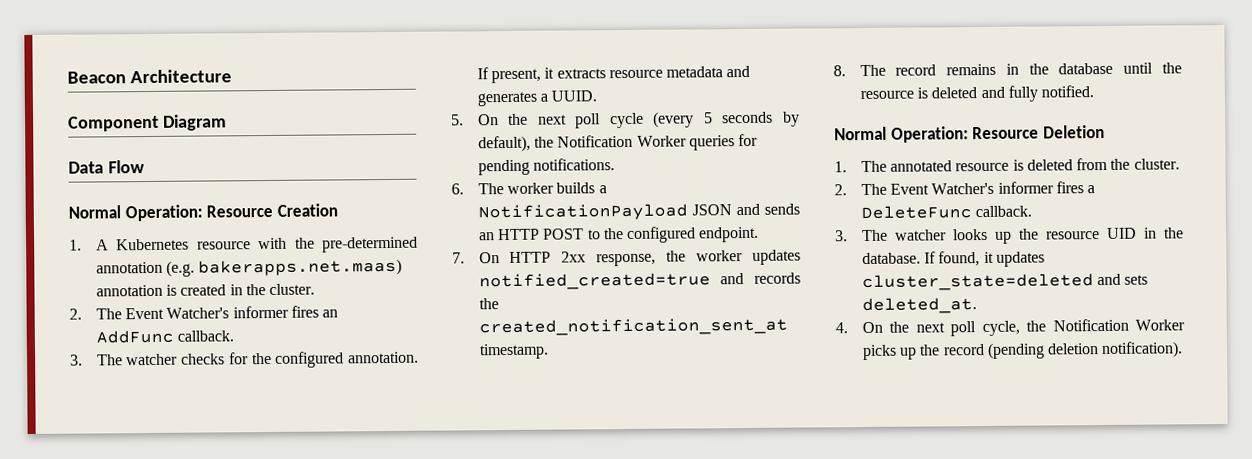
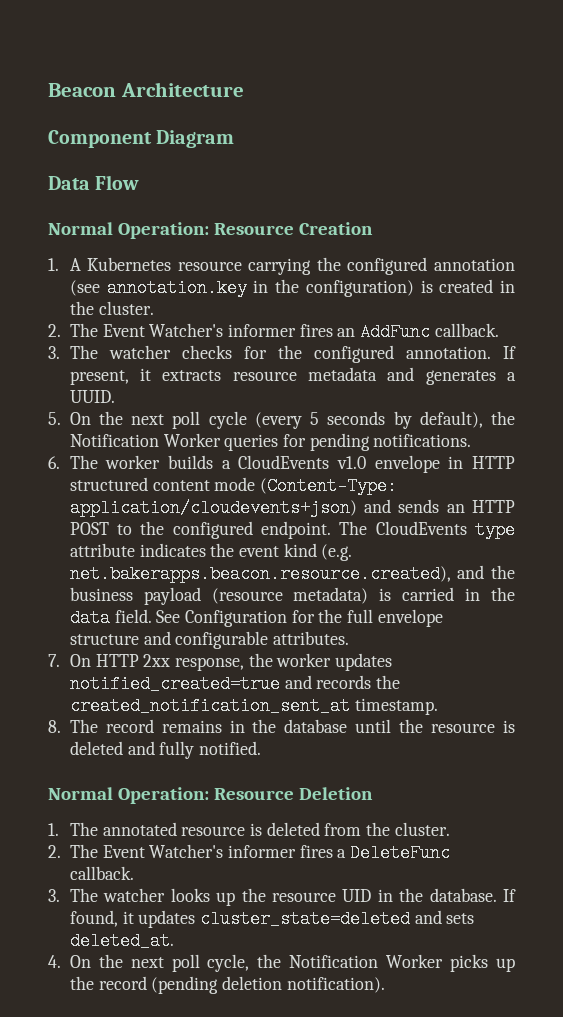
- 1. A Kubernetes resource with the pre-determined annotation (e.g. bakerapps.net.maas) annotation is created in the cluster.
+ 1. A Kubernetes resource carrying the configured annotation (see annotation.key in the configuration) is created in the cluster.
- 6. The worker builds a NotificationPayload JSON and sends an HTTP POST to the configured endpoint.
+ 6. The worker builds a CloudEvents v1.0 envelope in HTTP structured content mode (Content-Type: application/cloudevents+json) and sends an HTTP POST to the configured endpoint. The CloudEvents type attribute indicates the event kind (e.g. net.bakerapps.beacon.resource.created), and the business payload (resource metadata) is carried in the data field. See Configuration for the full envelope structure and configurable attributes.

